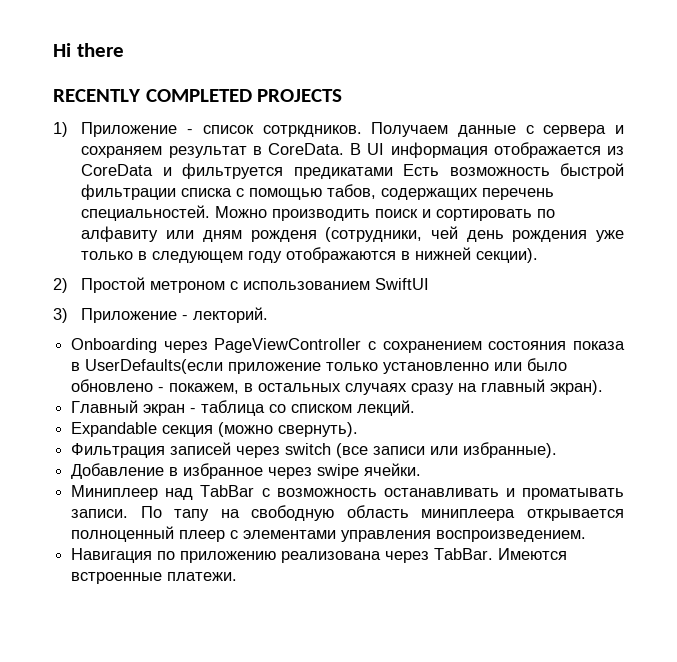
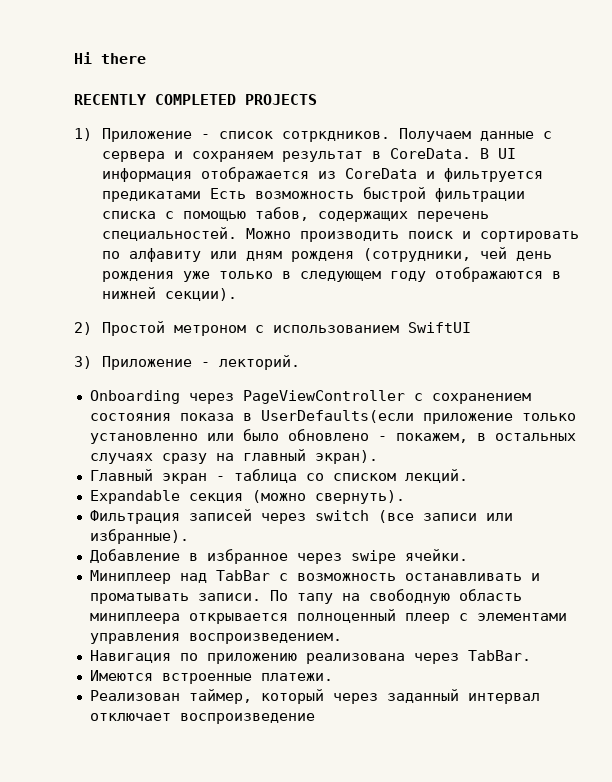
- Навигация по приложению реализована через TabBar. Имеются встроенные платежи.
+ Навигация по приложению реализована через TabBar.
+ Имеются встроенные платежи.
+ Реализован таймер, который через заданный интервал отключает воспроизведение

